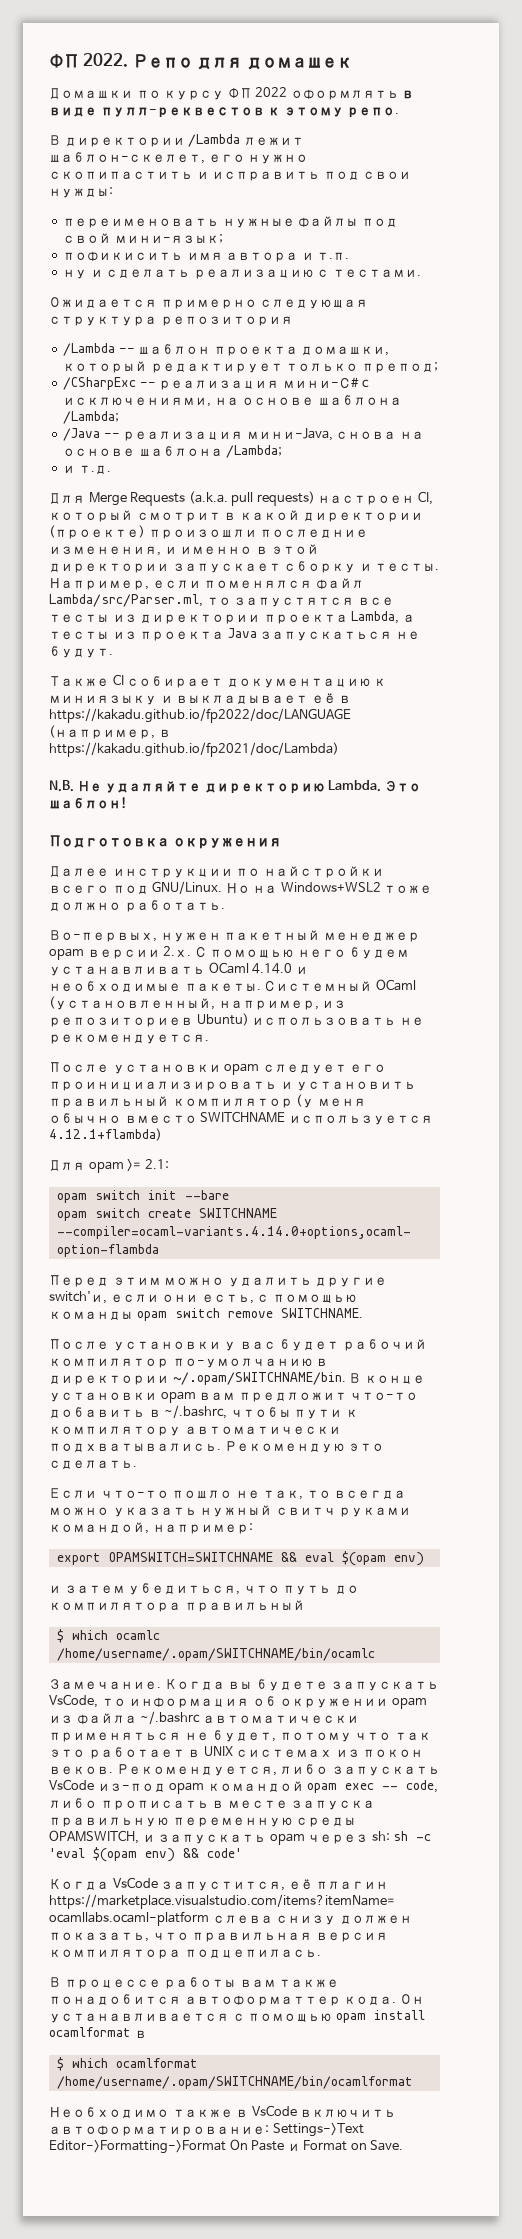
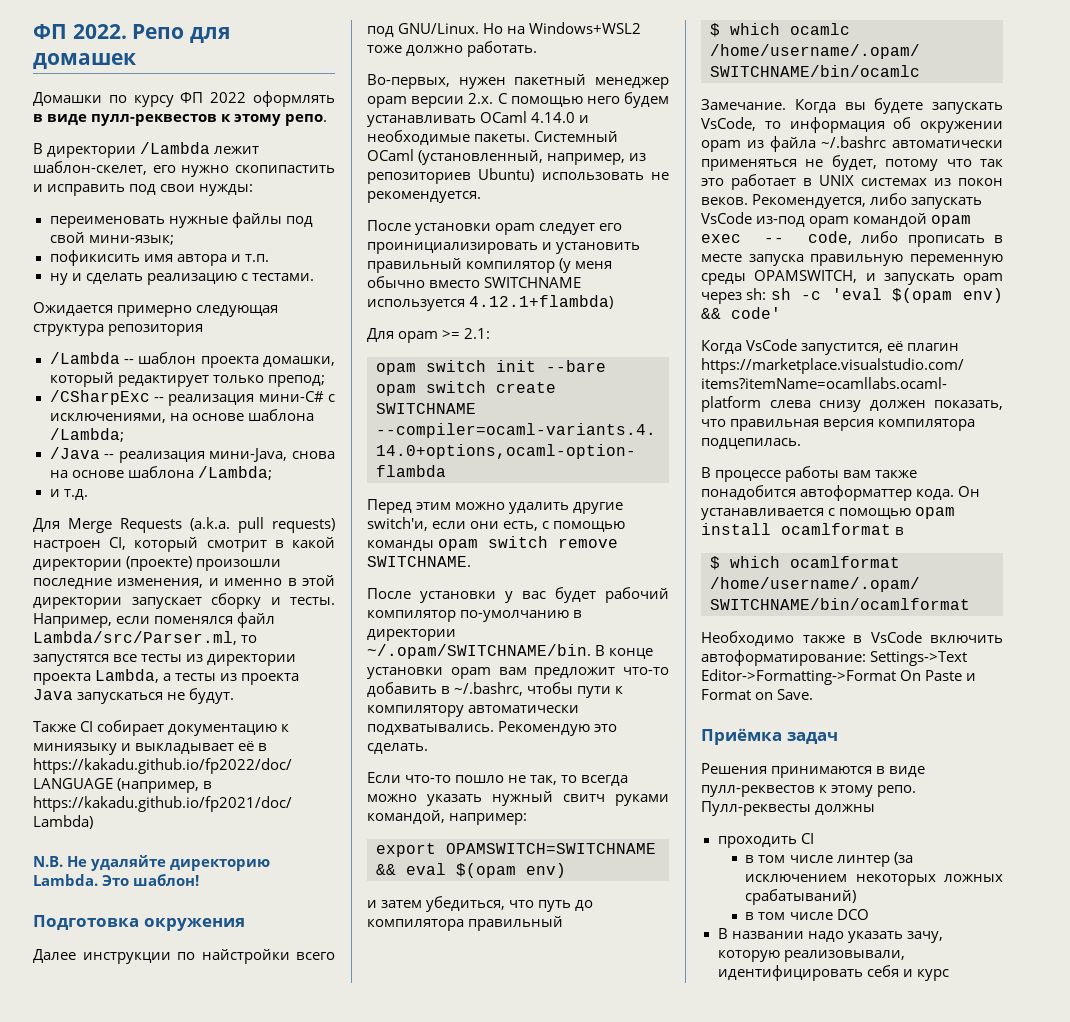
+ Приёмка задач
+ Решения принимаются в виде пулл-реквестов к этому репо. Пулл-реквесты должны
+ проходить CI
+ в том числе линтер (за исключением некоторых ложных срабатываний)
+ в том числе DCO
+ В названии надо указать зачу, которую реализовывали, идентифицировать себя и курс

